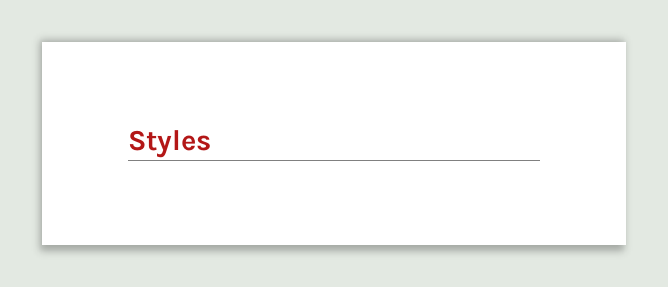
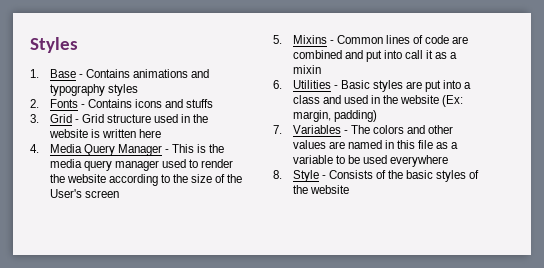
+ 1. Base - Contains animations and typography styles
+ 2. Fonts - Contains icons and stuffs
+ 3. Grid - Grid structure used in the website is written here
+ 4. Media Query Manager - This is the media query manager used to render the website according to the size of the User's screen
+ 5. Mixins - Common lines of code are combined and put into call it as a mixin
+ 6. Utilities - Basic styles are put into a class and used in the website (Ex: margin, padding)
+ 7. Variables - The colors and other values are named in this file as a variable to be used everywhere
+ 8. Style - Consists of the basic styles of the website

